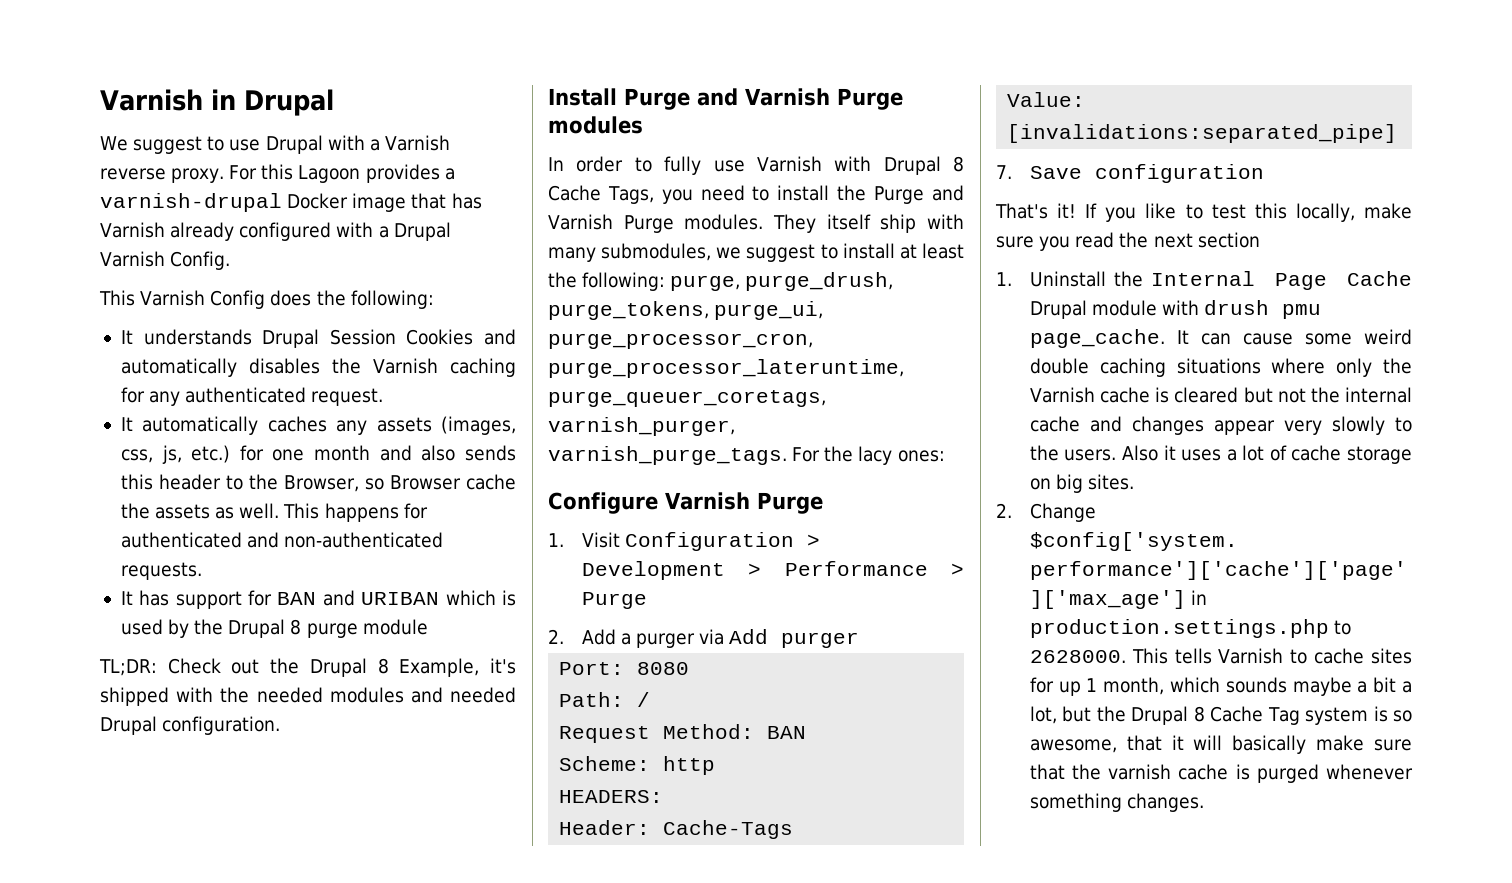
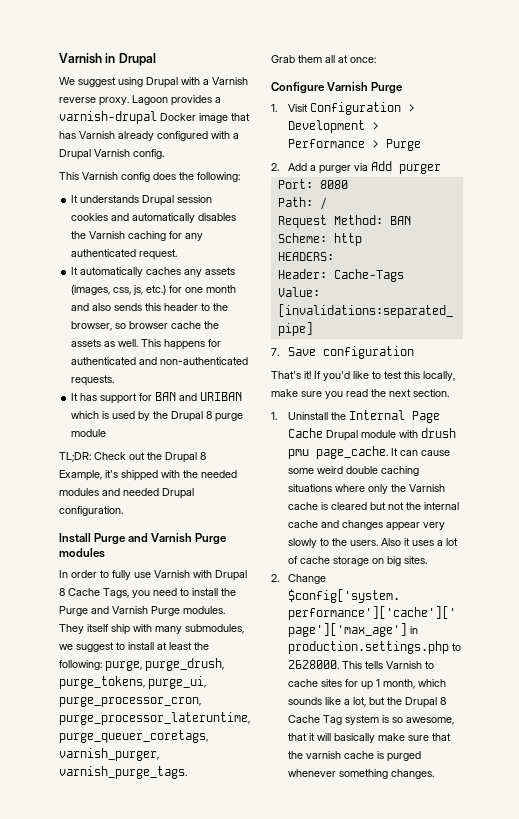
- We suggest to use Drupal with a Varnish reverse proxy.
+ We suggest using Drupal with a Varnish reverse proxy.
- For this Lagoon provides a varnish-drupal Docker image that has Varnish already configured with a Drupal Varnish Config.
+ Lagoon provides a varnish-drupal Docker image that has Varnish already configured with a Drupal Varnish config.
- This Varnish Config does the following:
+ This Varnish config does the following:
- It understands Drupal Session Cookies and automatically disables the Varnish caching for any authenticated request.
+ It understands Drupal session cookies and automatically disables the Varnish caching for any authenticated request.
- It automatically caches any assets (images, css, js, etc.) for one month and also sends this header to the Browser, so Browser cache the assets as well.
+ It automatically caches any assets (images, css, js, etc.) for one month and also sends this header to the browser, so browser cache the assets as well.
- They itself ship with many submodules, we suggest to install at least the following: purge, purge_drush, purge_tokens, purge_ui, purge_processor_cron, purge_processor_lateruntime, purge_queuer_coretags, varnish_purger, varnish_purge_tags. For the lacy ones:
+ They itself ship with many submodules, we suggest to install at least the following: purge, purge_drush, purge_tokens, purge_ui, purge_processor_cron, purge_processor_lateruntime, purge_queuer_coretags, varnish_purger, varnish_purge_tags.
+ Grab them all at once:
- If you like to test this locally, make sure you read the next section
+ If you'd like to test this locally, make sure you read the next section.
- This tells Varnish to cache sites for up 1 month, which sounds maybe a bit a lot, but the Drupal 8 Cache Tag system is so awesome, that it will basically make sure that the varnish cache is purged whenever something changes.
+ This tells Varnish to cache sites for up 1 month, which sounds like a lot, but the Drupal 8 Cache Tag system is so awesome, that it will basically make sure that the varnish cache is purged whenever something changes.

